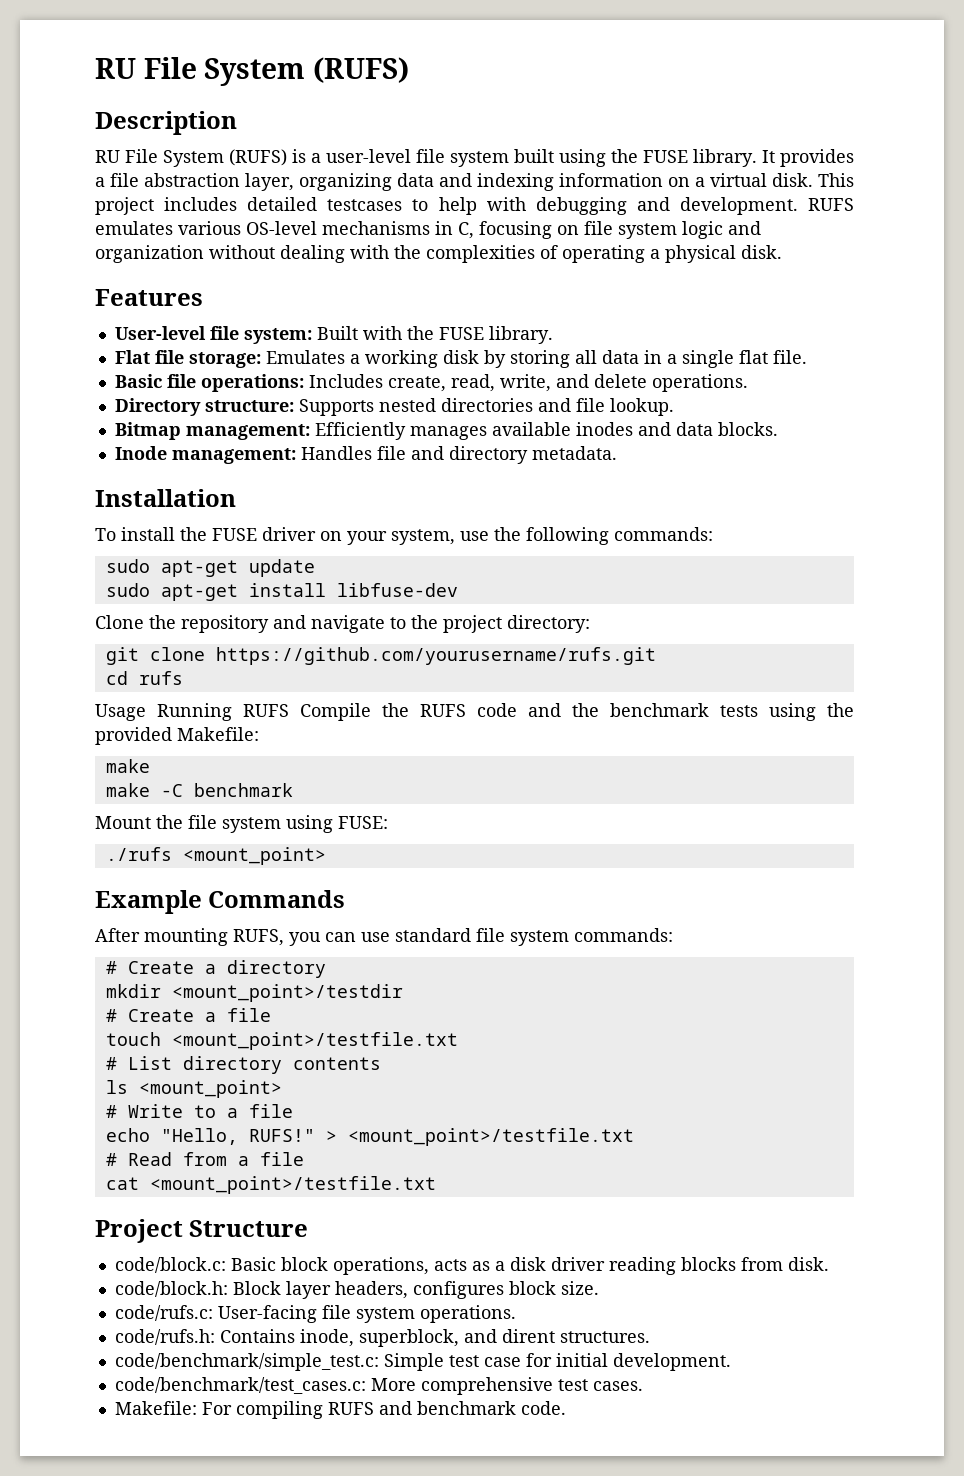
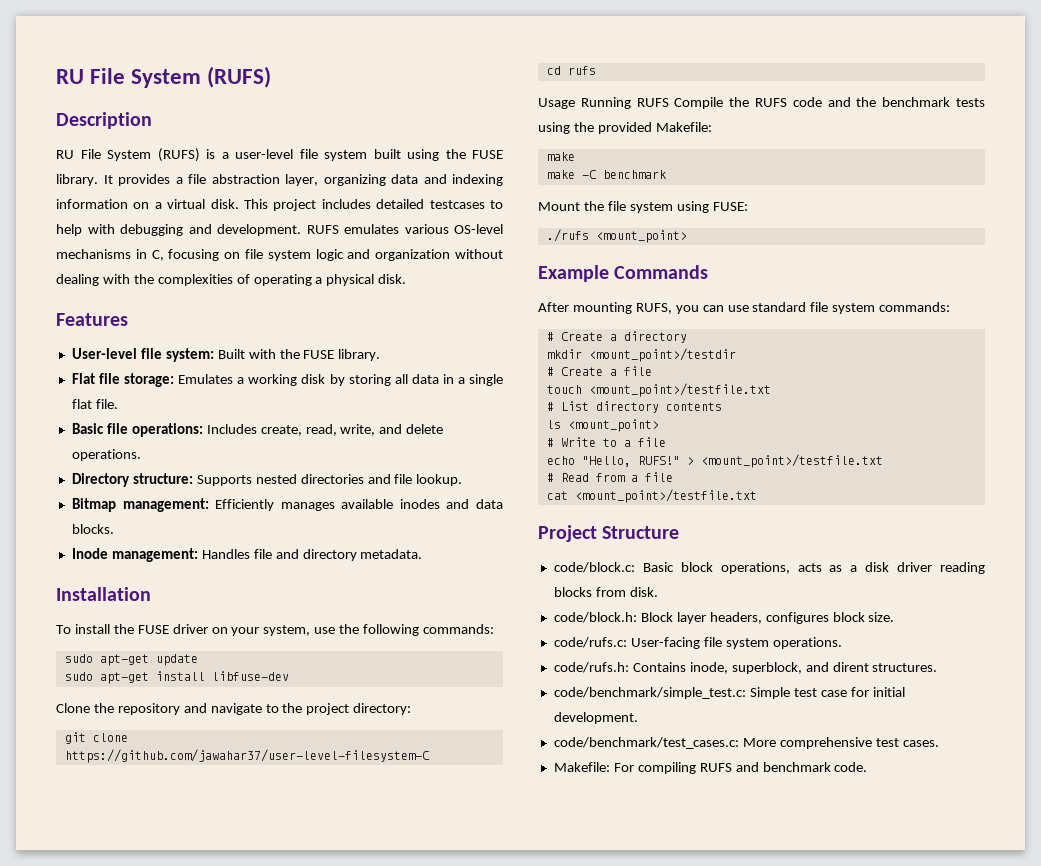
- git clone https://github.com/yourusername/rufs.git
+ git clone https://github.com/jawahar37/user-level-filesystem-C

